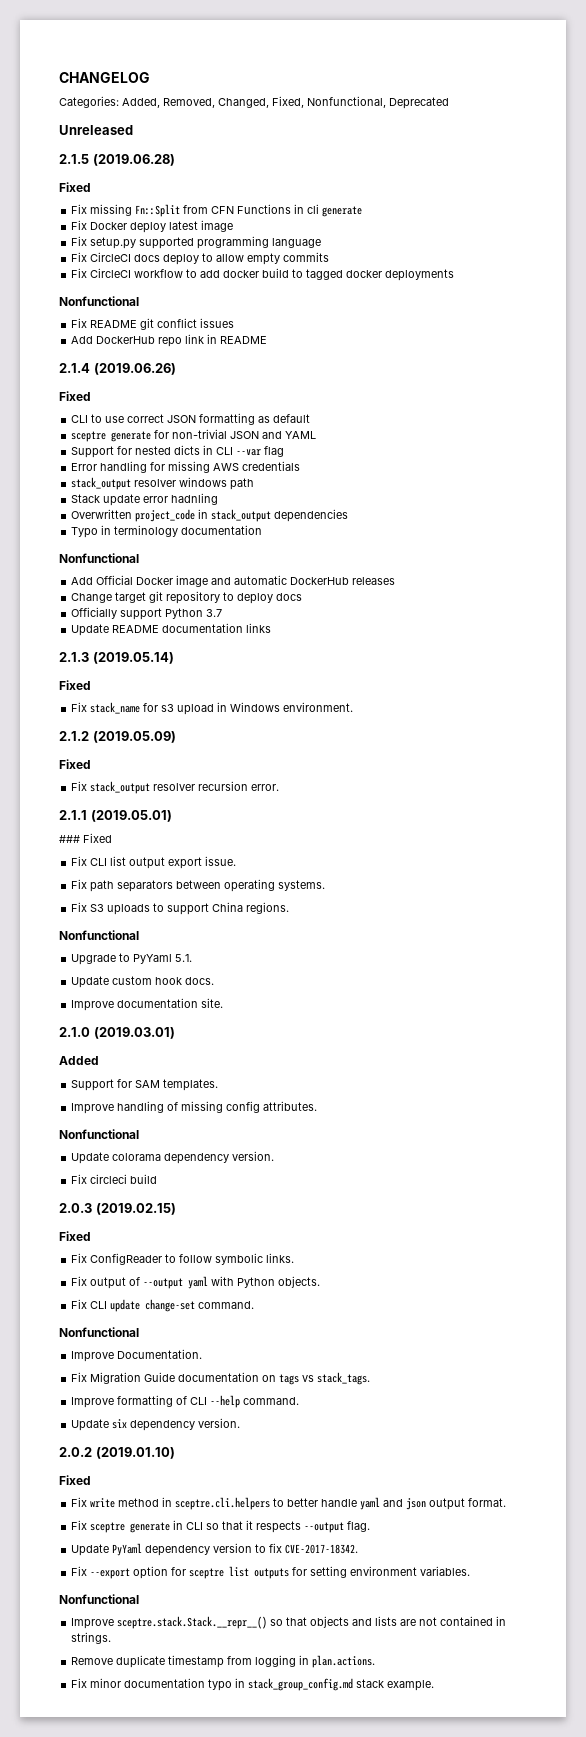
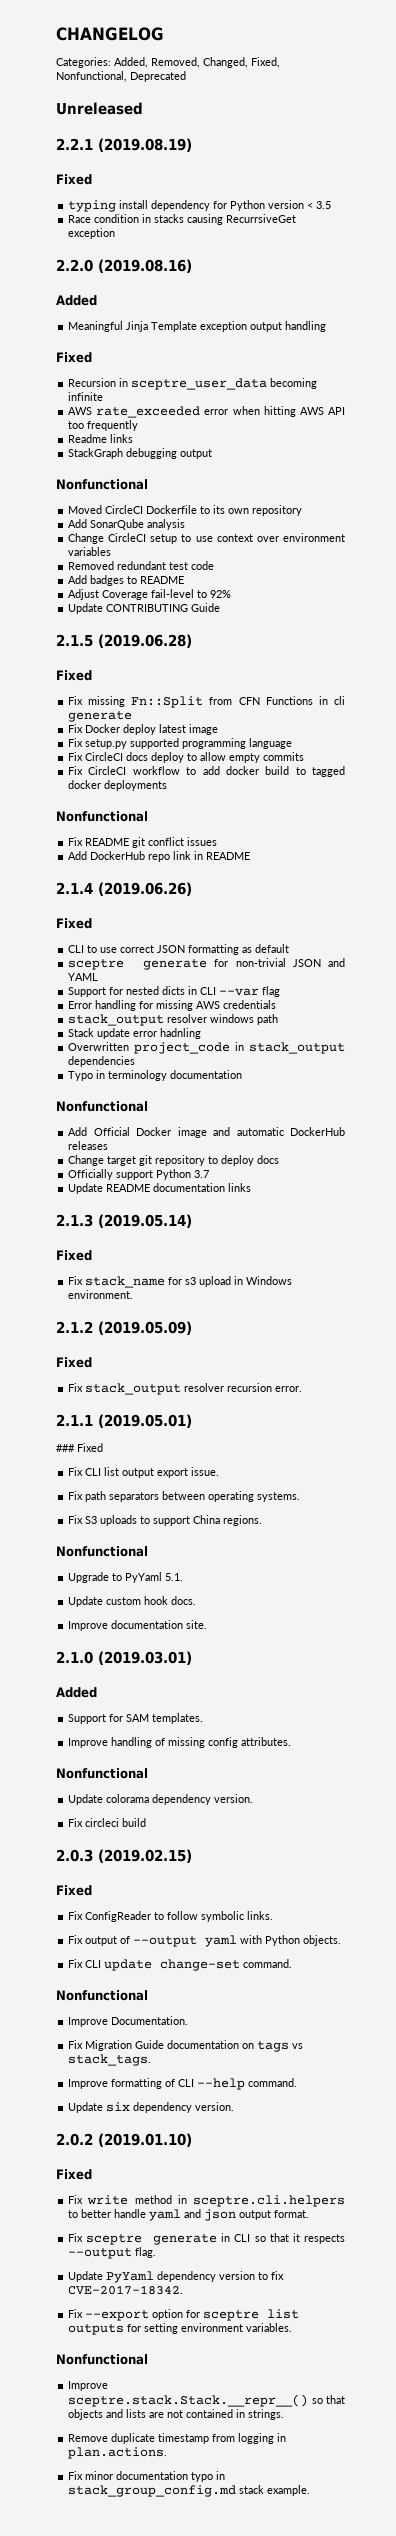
+ 2.2.1 (2019.08.19)
+ Fixed
+ typing install dependency for Python version < 3.5
+ Race condition in stacks causing RecurrsiveGet exception
+ 2.2.0 (2019.08.16)
+ Added
+ Meaningful Jinja Template exception output handling
+ Fixed
+ Recursion in sceptre_user_data becoming infinite
+ AWS rate_exceeded error when hitting AWS API too frequently
+ Readme links
+ StackGraph debugging output
+ Nonfunctional
+ Moved CircleCI Dockerfile to its own repository
+ Add SonarQube analysis
+ Change CircleCI setup to use context over environment variables
+ Removed redundant test code
+ Add badges to README
+ Adjust Coverage fail-level to 92%
+ Update CONTRIBUTING Guide

